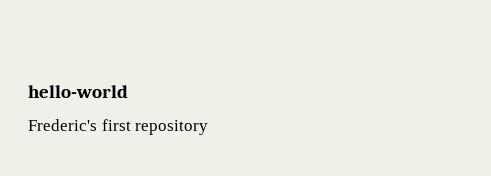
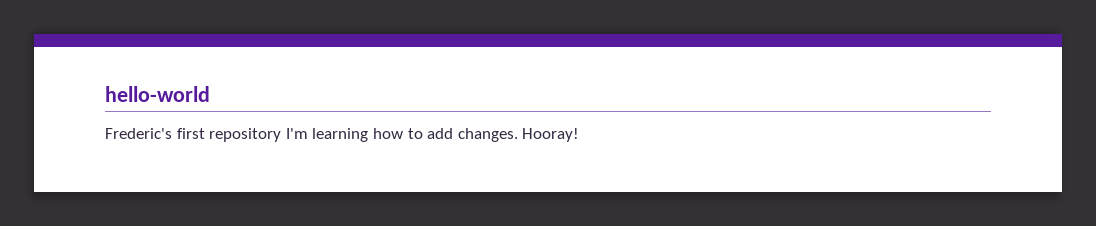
- Frederic's first repository
+ Frederic's first repository I'm learning how to add changes. Hooray!

